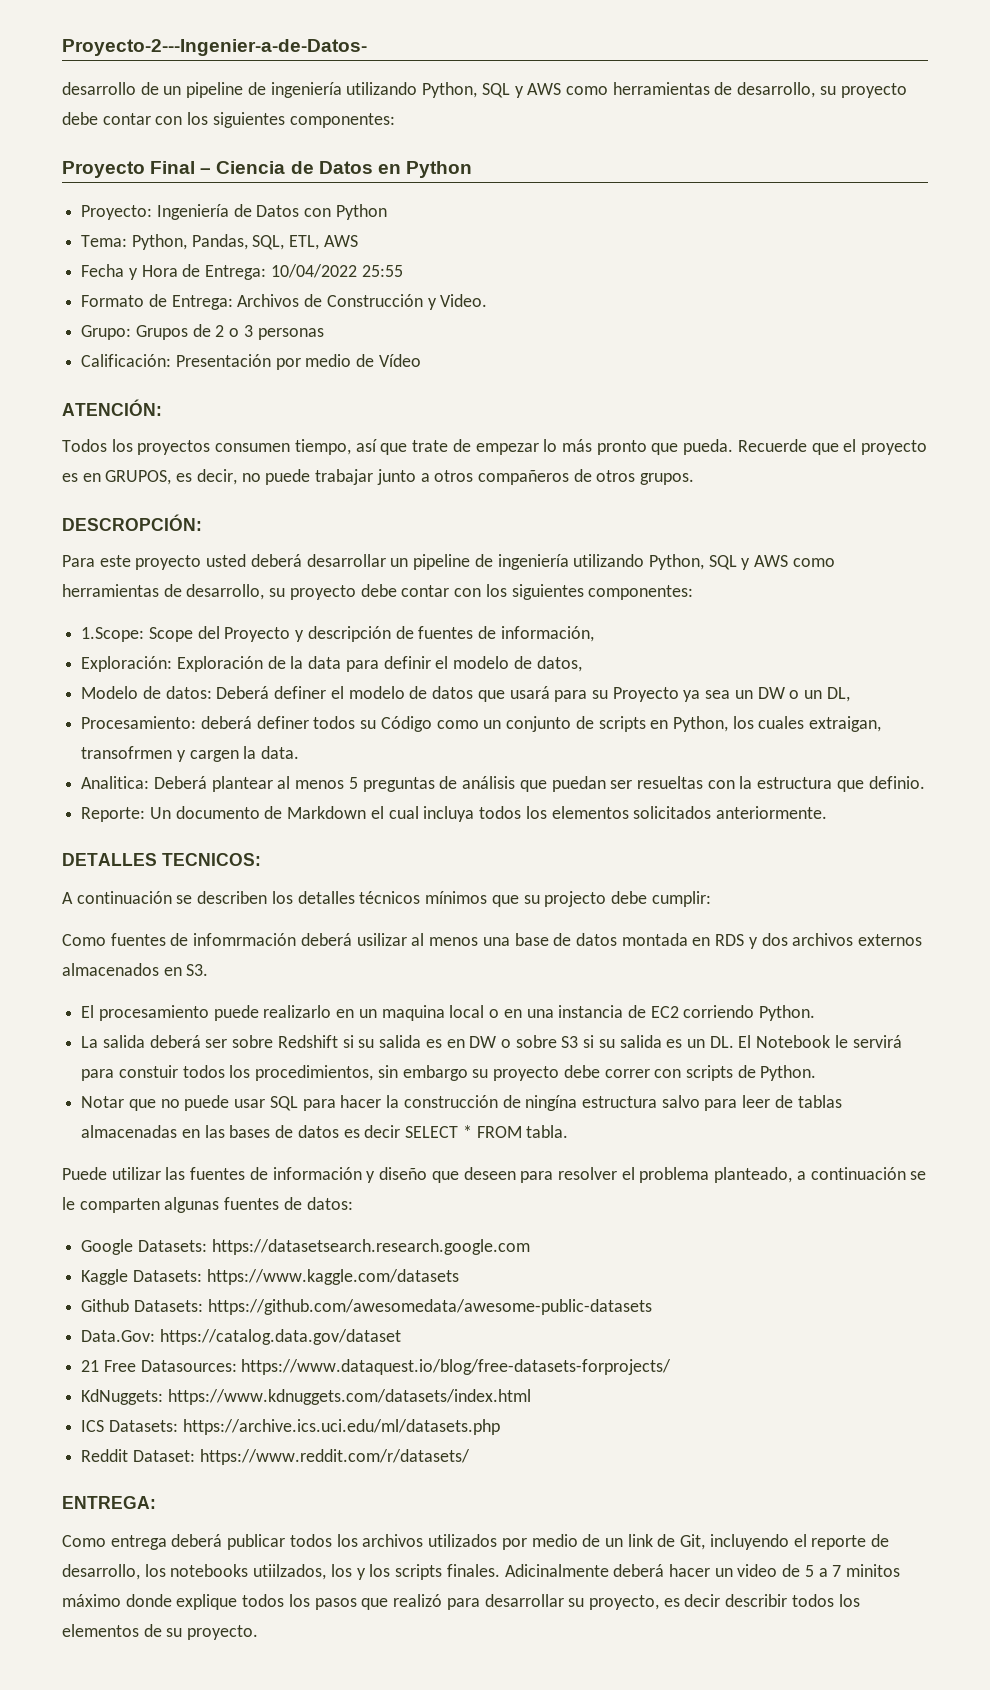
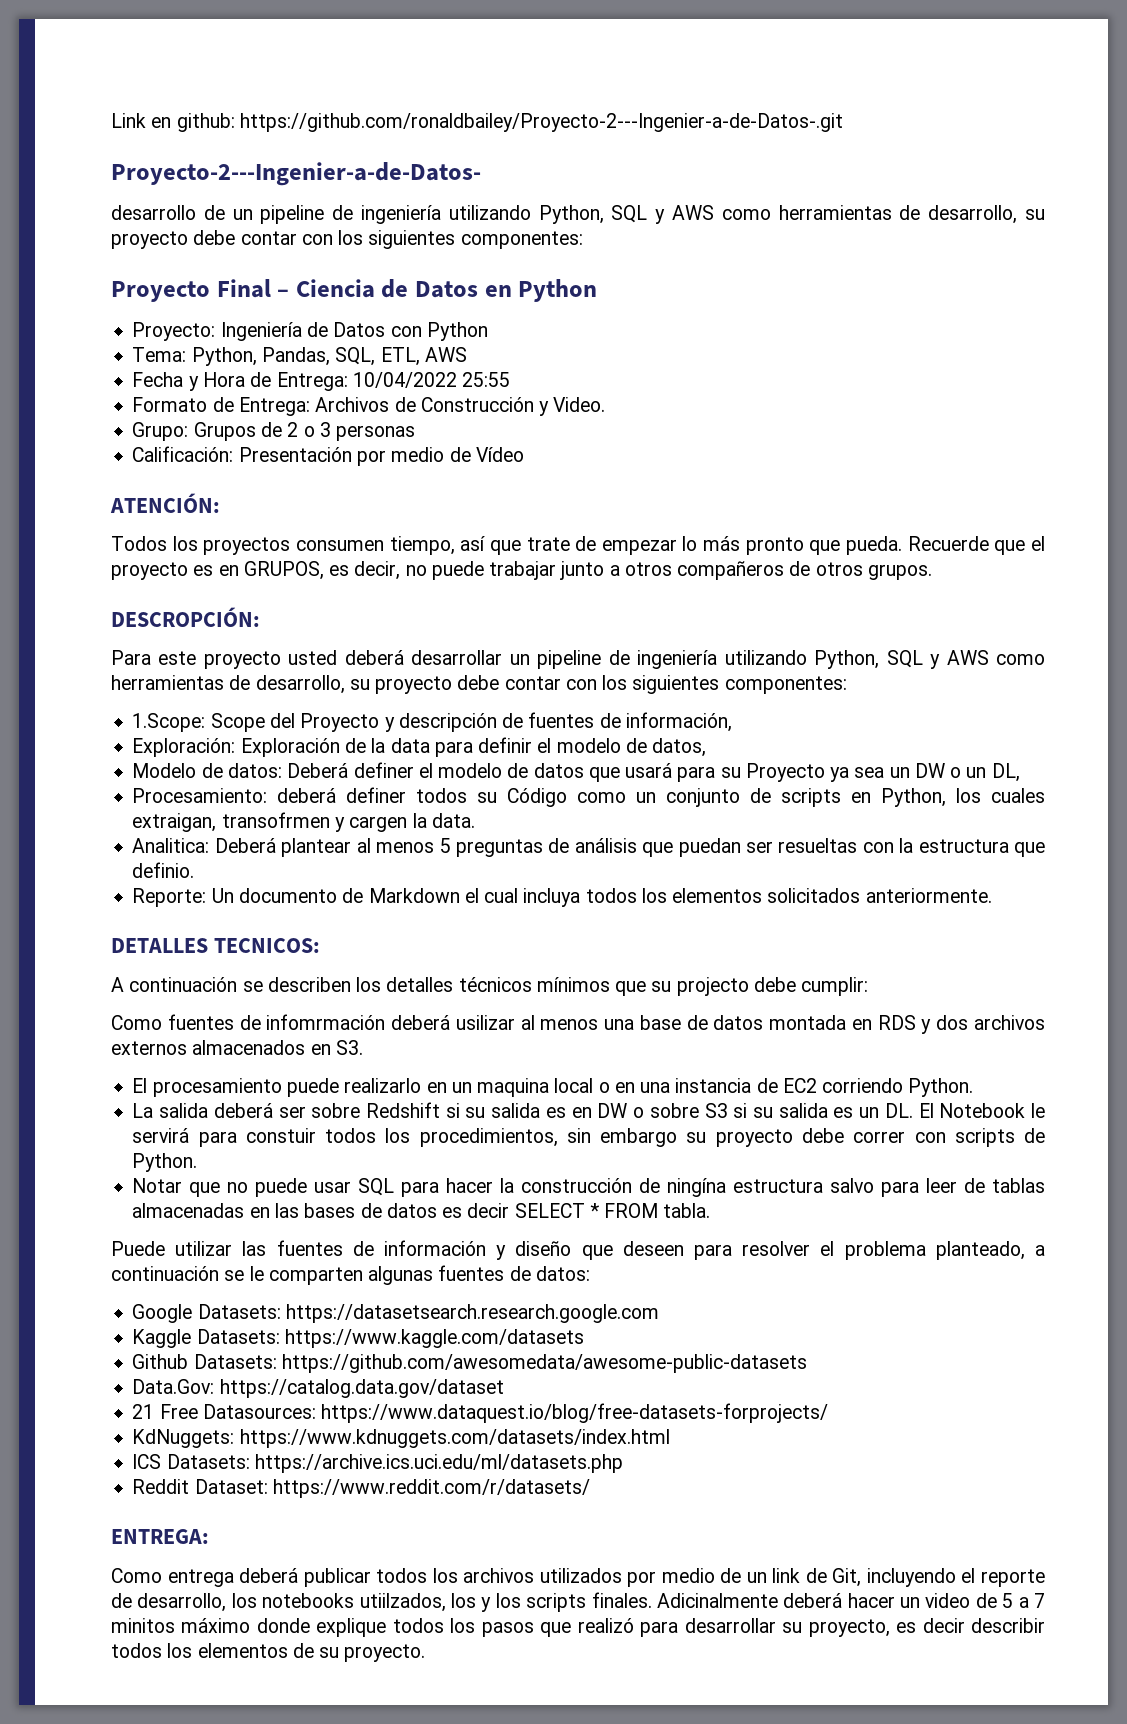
+ Link en github: https://github.com/ronaldbailey/Proyecto-2---Ingenier-a-de-Datos-.git

